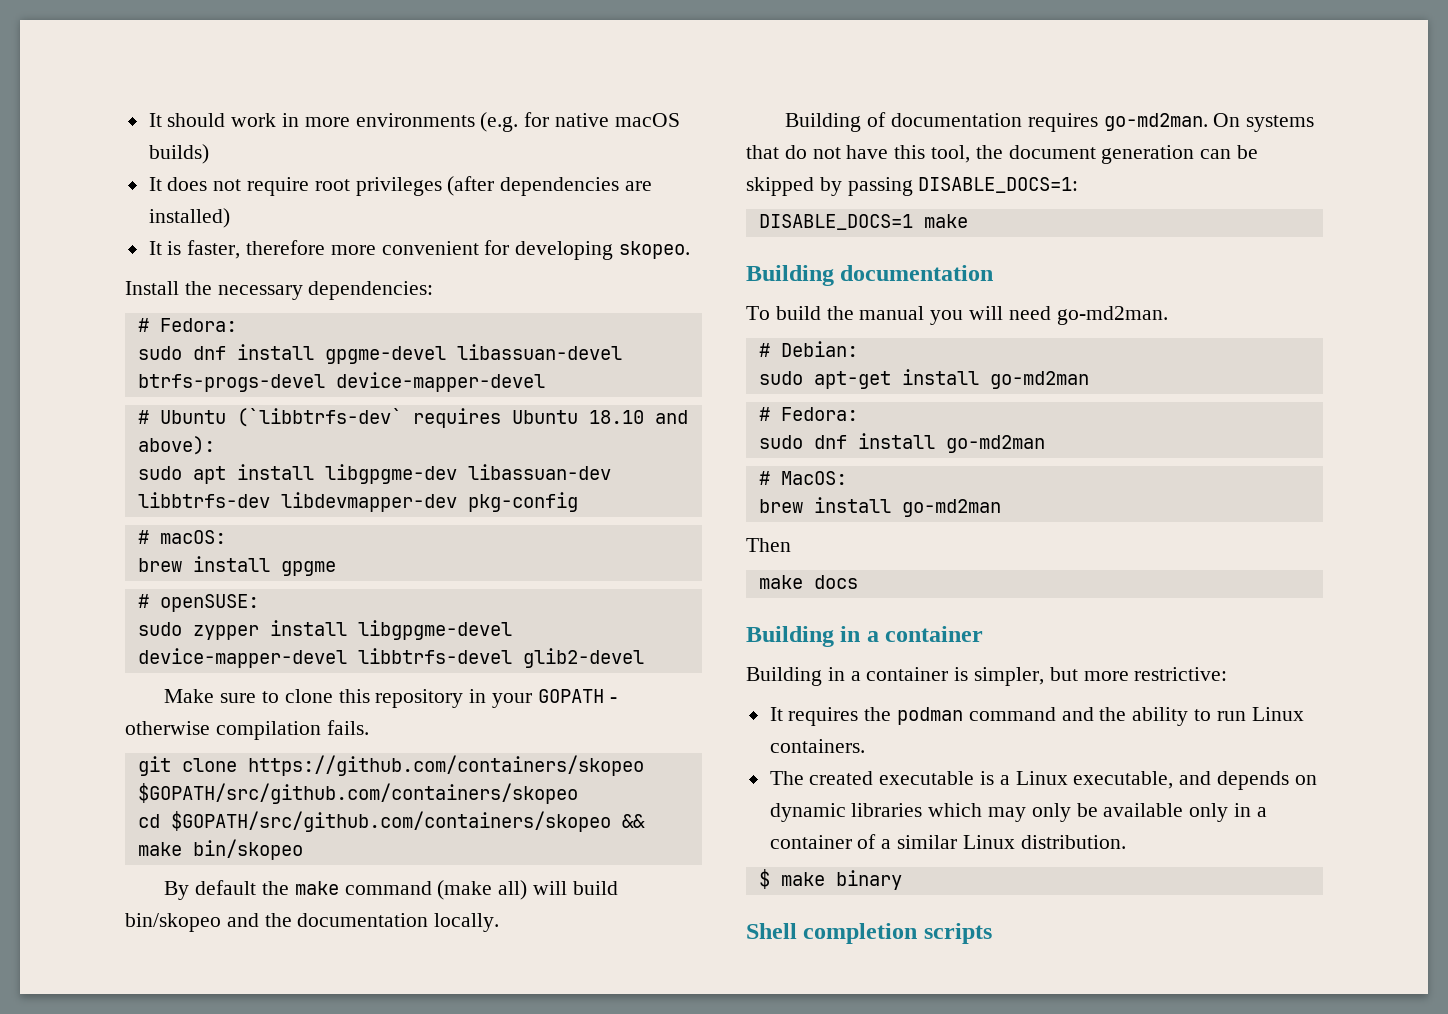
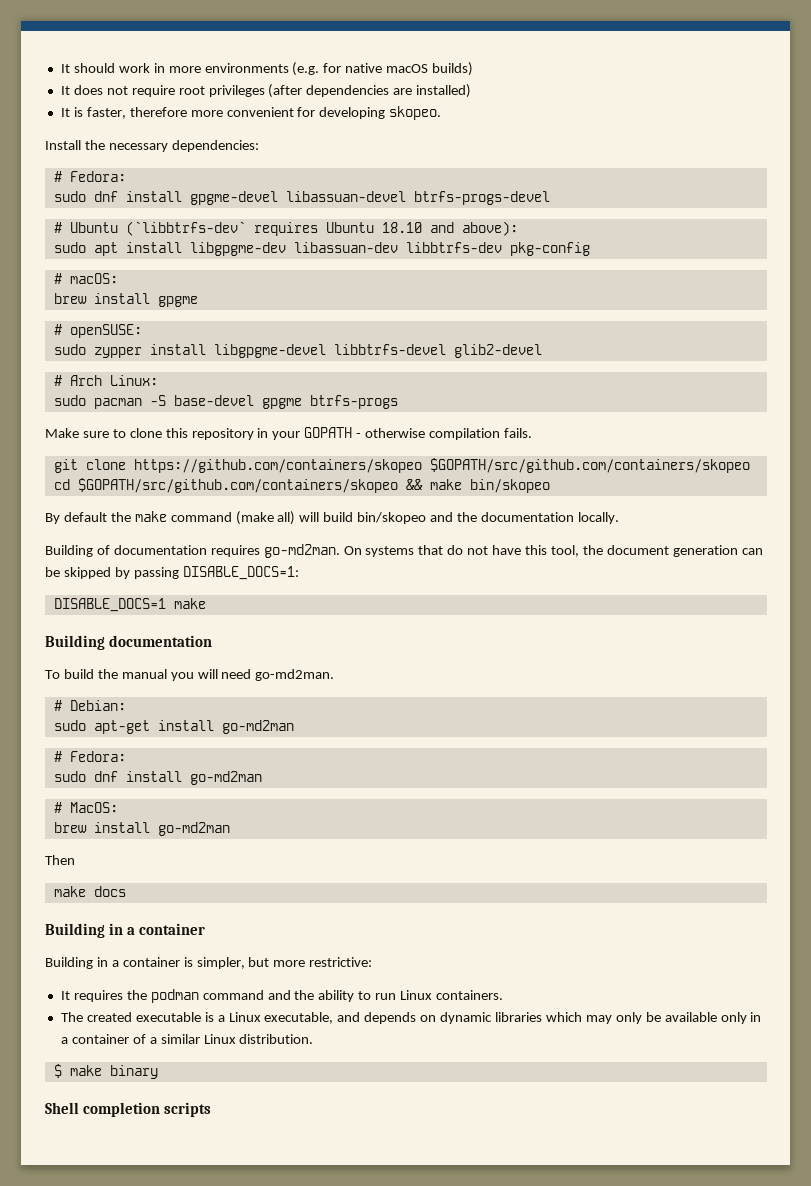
- sudo dnf install gpgme-devel libassuan-devel btrfs-progs-devel device-mapper-devel
+ sudo dnf install gpgme-devel libassuan-devel btrfs-progs-devel
- sudo apt install libgpgme-dev libassuan-dev libbtrfs-dev libdevmapper-dev pkg-config
+ sudo apt install libgpgme-dev libassuan-dev libbtrfs-dev pkg-config
- sudo zypper install libgpgme-devel device-mapper-devel libbtrfs-devel glib2-devel
+ sudo zypper install libgpgme-devel libbtrfs-devel glib2-devel
+ # Arch Linux:
+ sudo pacman -S base-devel gpgme btrfs-progs

